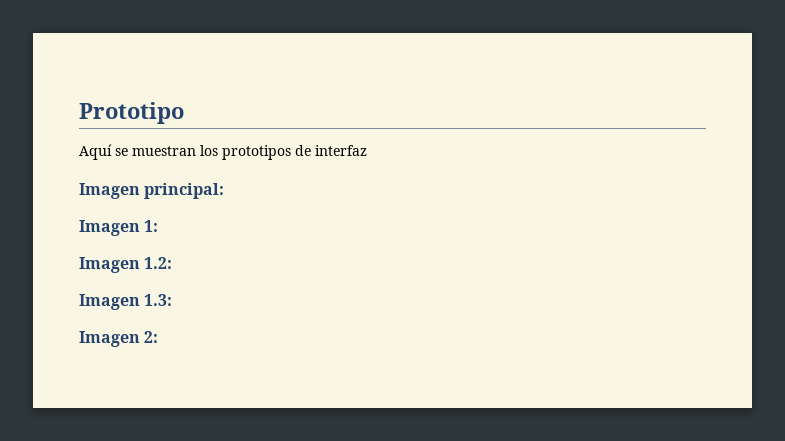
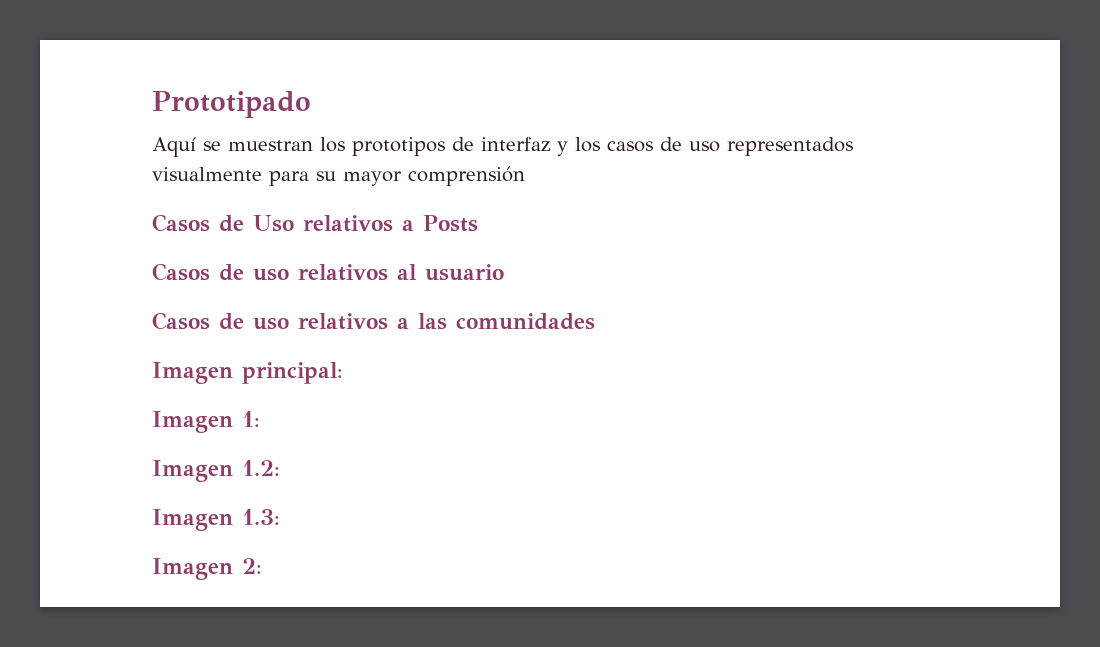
- Prototipo
+ Prototipado
- Aquí se muestran los prototipos de interfaz
+ Aquí se muestran los prototipos de interfaz y los casos de uso representados visualmente para su mayor comprensión
+ Casos de Uso relativos a Posts
+ Casos de uso relativos al usuario
+ Casos de uso relativos a las comunidades

